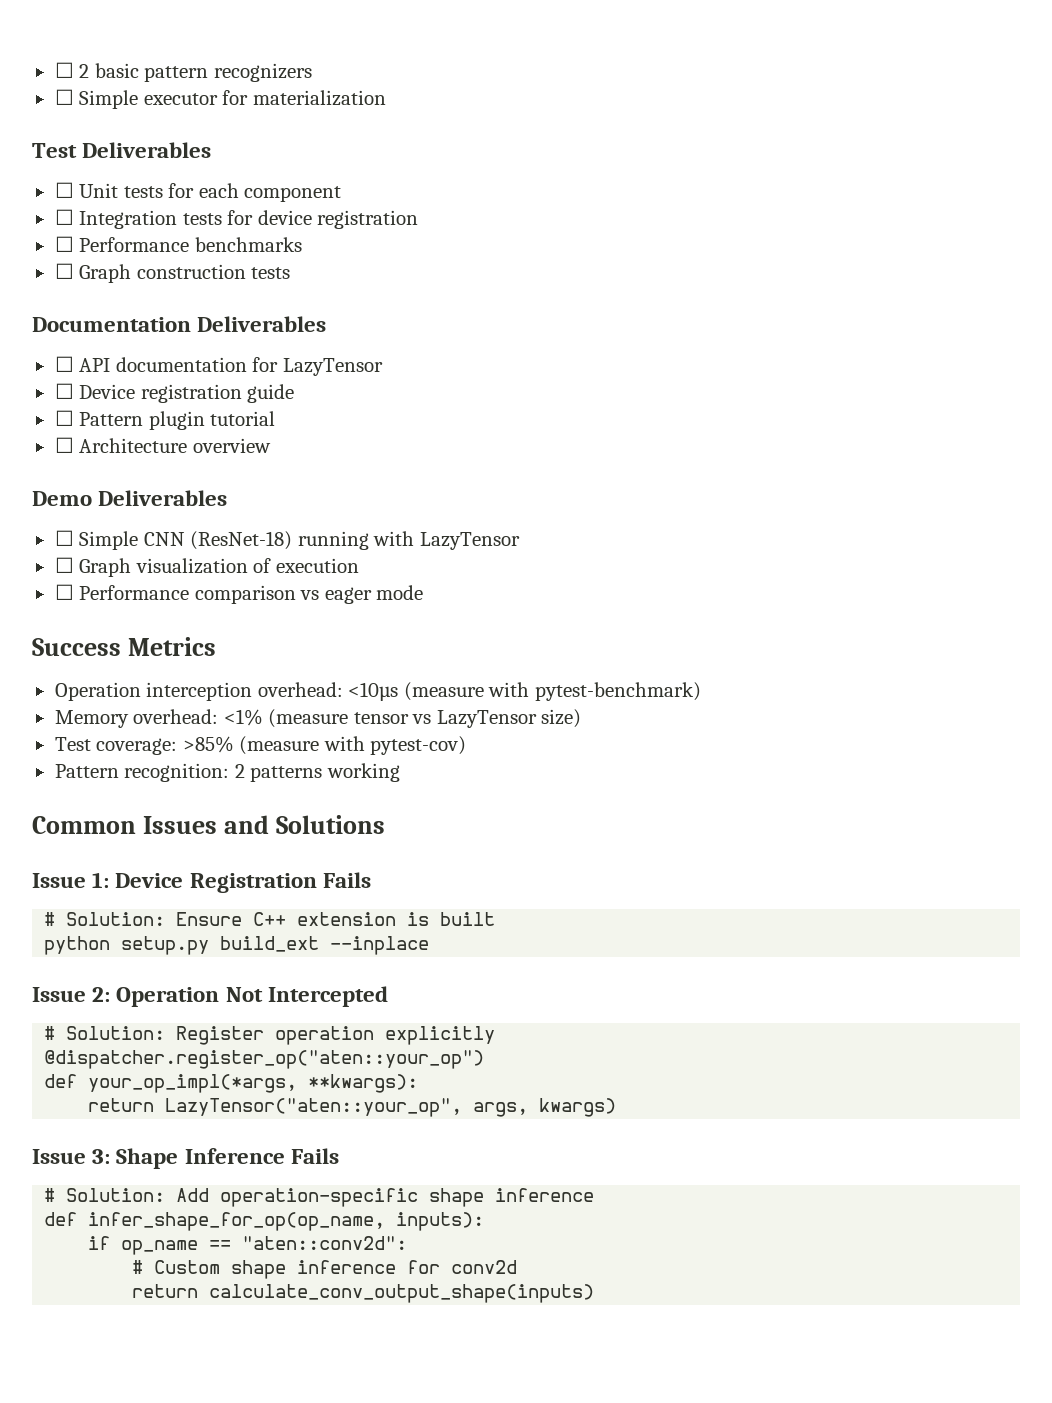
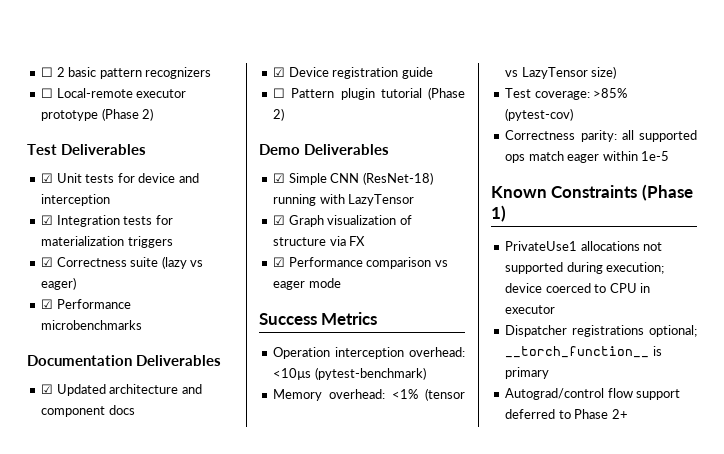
- ☐ Simple executor for materialization
+ ☐ Local-remote executor prototype (Phase 2)
- ☐ Unit tests for each component
- ☐ Integration tests for device registration
- ☐ Performance benchmarks
- ☐ Graph construction tests
+ ☑ Unit tests for device and interception
+ ☑ Integration tests for materialization triggers
+ ☑ Correctness suite (lazy vs eager)
+ ☑ Performance microbenchmarks
  Documentation Deliverables
- ☐ API documentation for LazyTensor
- ☐ Device registration guide
+ ☑ Updated architecture and component docs
+ ☑ Device registration guide
- ☐ Pattern plugin tutorial
- ☐ Architecture overview
+ ☐ Pattern plugin tutorial (Phase 2)
- ☐ Simple CNN (ResNet-18) running with LazyTensor
+ ☑ Simple CNN (ResNet-18) running with LazyTensor
- ☐ Graph visualization of execution
- ☐ Performance comparison vs eager mode
+ ☑ Graph visualization of structure via FX
+ ☑ Performance comparison vs eager mode
- Operation interception overhead: <10µs (measure with pytest-benchmark)
+ Operation interception overhead: <10µs (pytest-benchmark)
- Memory overhead: <1% (measure tensor vs LazyTensor size)
+ Memory overhead: <1% (tensor vs LazyTensor size)
- Test coverage: >85% (measure with pytest-cov)
- Pattern recognition: 2 patterns working
- Common Issues and Solutions
- Issue 1: Device Registration Fails
- # Solution: Ensure C++ extension is built
- python setup.py build_ext --inplace
- Issue 2: Operation Not Intercepted
- # Solution: Register operation explicitly
- @dispatcher.register_op("aten::your_op")
- def your_op_impl(*args, **kwargs):
- return LazyTensor("aten::your_op", args, kwargs)
- Issue 3: Shape Inference Fails
- # Solution: Add operation-specific shape inference
- def infer_shape_for_op(op_name, inputs):
- if op_name == "aten::conv2d":
- # Custom shape inference for conv2d
- return calculate_conv_output_shape(inputs)
+ Test coverage: >85% (pytest-cov)
+ Correctness parity: all supported ops match eager within 1e-5
+ Known Constraints (Phase 1)
+ PrivateUse1 allocations not supported during execution; device coerced to CPU in executor
+ Dispatcher registrations optional; __torch_function__ is primary
+ Autograd/control flow support deferred to Phase 2+

